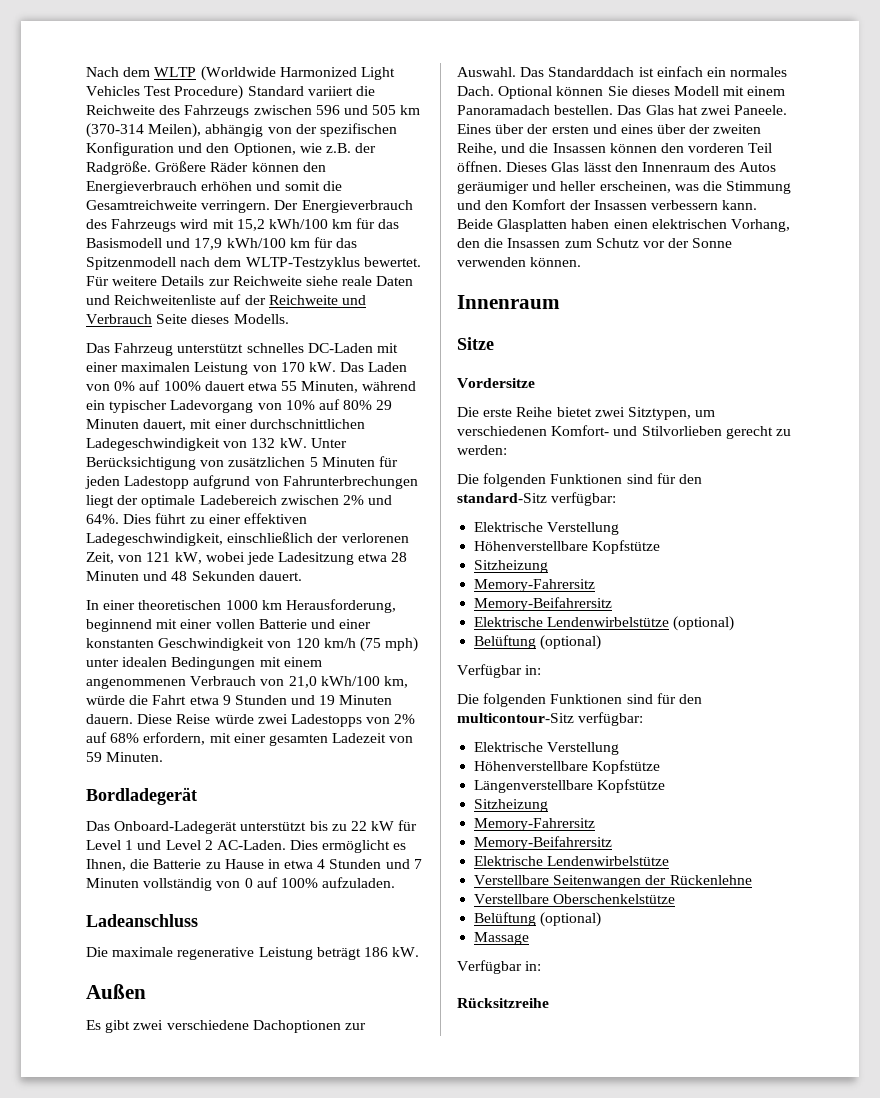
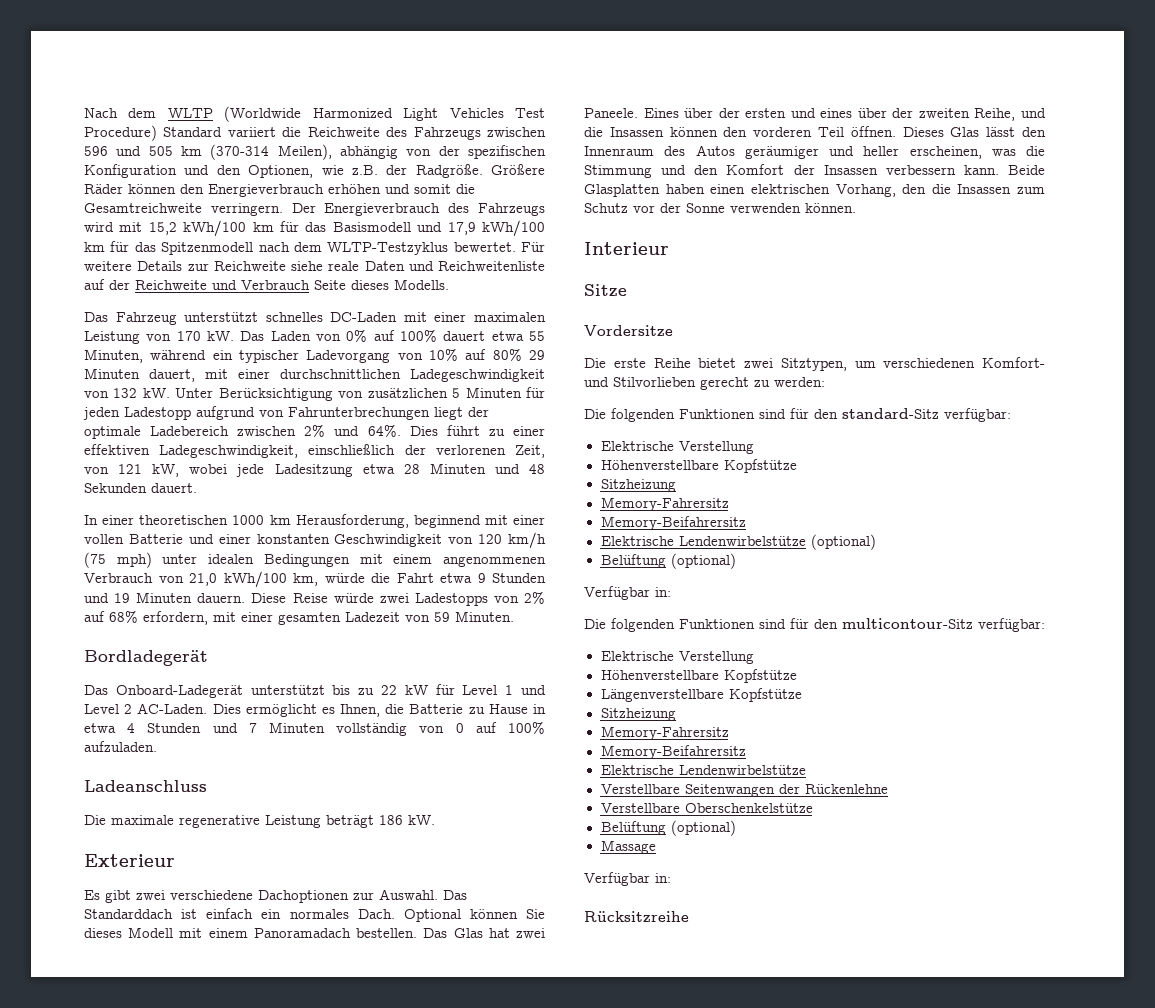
- Außen
+ Exterieur
  Beide Glasplatten haben einen elektrischen Vorhang, den die Insassen zum Schutz vor der Sonne verwenden können.
- Innenraum
+ Interieur

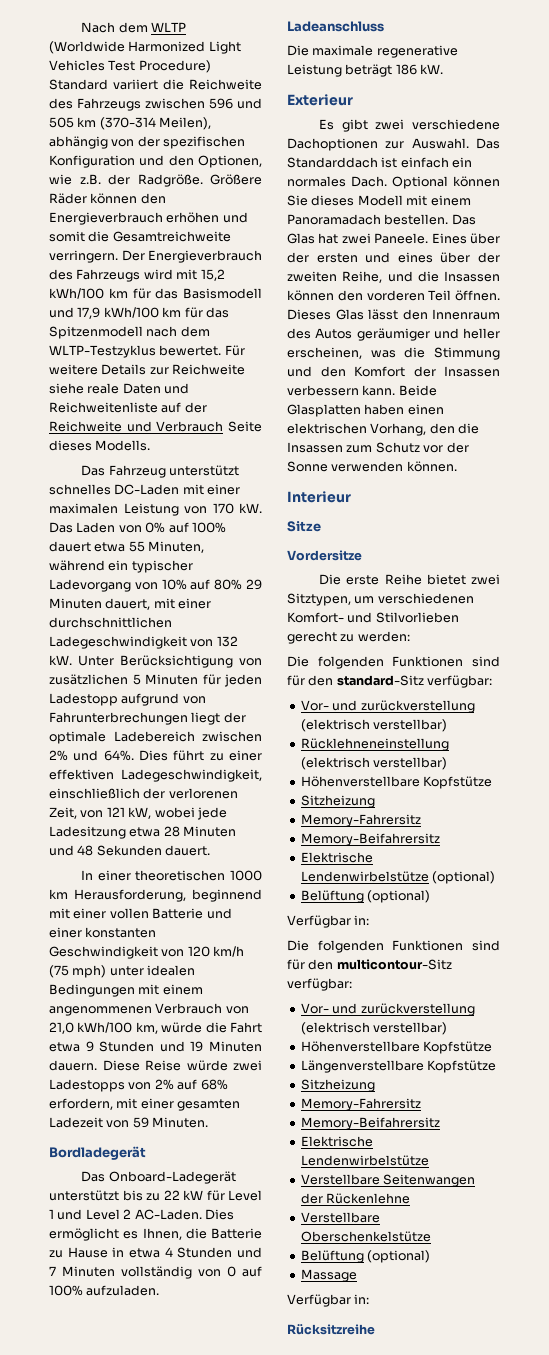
  Die folgenden Funktionen sind für den standard-Sitz verfügbar:
- Elektrische Verstellung
+ Vor- und zurückverstellung (elektrisch verstellbar)
+ Rücklehneneinstellung (elektrisch verstellbar)
  Die folgenden Funktionen sind für den multicontour-Sitz verfügbar:
- Elektrische Verstellung
+ Vor- und zurückverstellung (elektrisch verstellbar)

